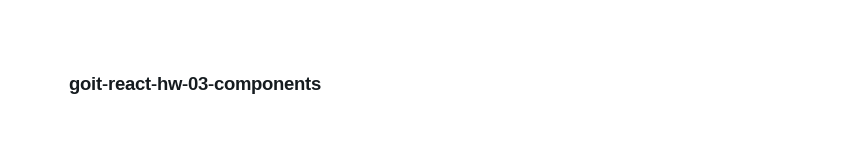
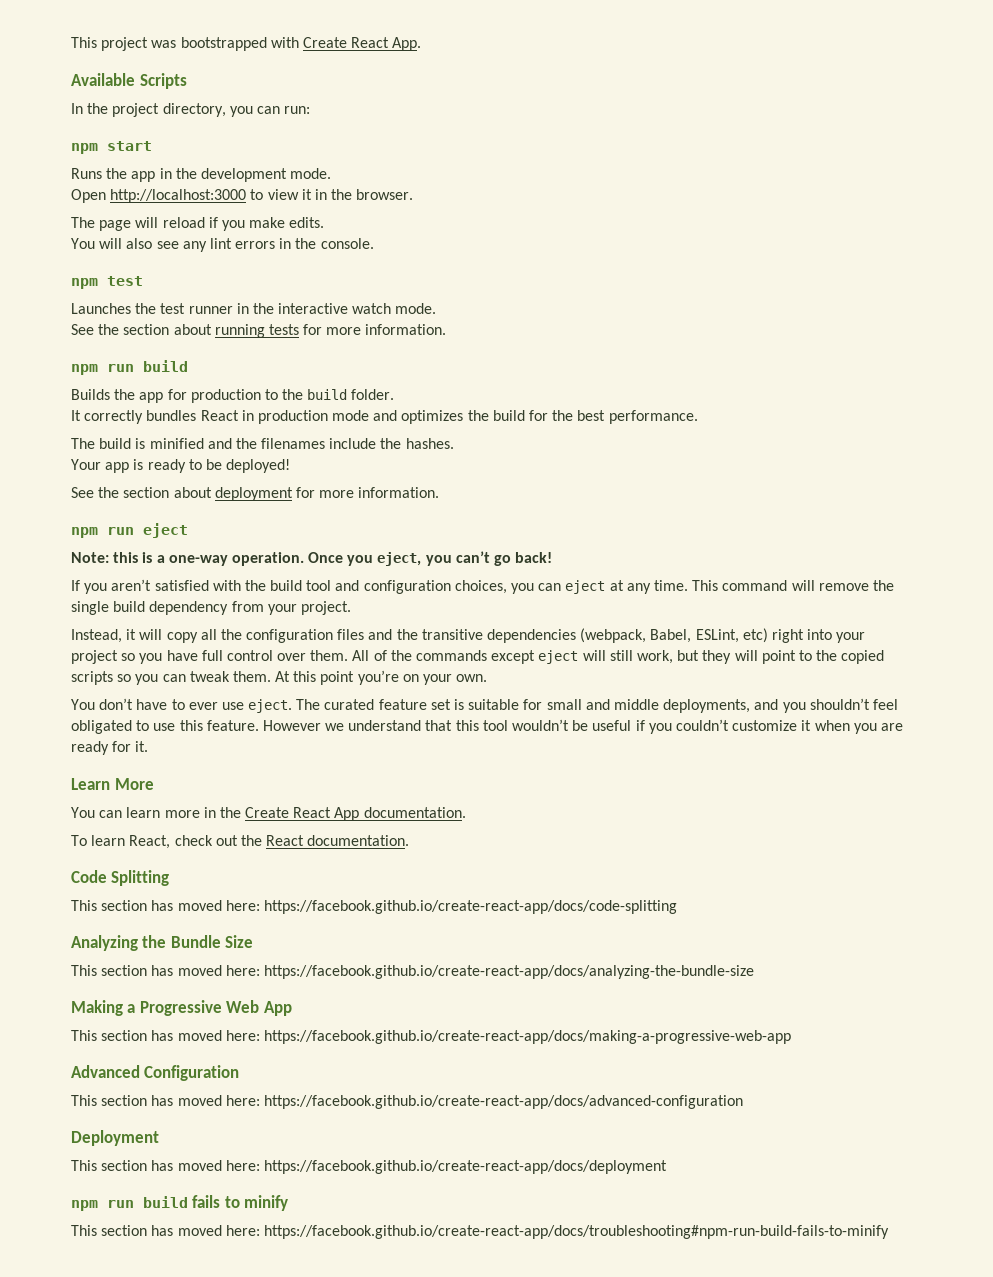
- goit-react-hw-03-components
+ This project was bootstrapped with Create React App.
+ Available Scripts
+ In the project directory, you can run:
+ npm start
+ Runs the app in the development mode.
+ Open http://localhost:3000 to view it in the browser.
+ The page will reload if you make edits.
+ You will also see any lint errors in the console.
+ npm test
+ Launches the test runner in the interactive watch mode.
+ See the section about running tests for more information.
+ npm run build
+ Builds the app for production to the build folder.
+ It correctly bundles React in production mode and optimizes the build for the best performance.
+ The build is minified and the filenames include the hashes.
+ Your app is ready to be deployed!
+ See the section about deployment for more information.
+ npm run eject
+ Note: this is a one-way operation. Once you eject, you can’t go back!
+ If you aren’t satisfied with the build tool and configuration choices, you can eject at any time. This command will remove the single build dependency from your project.
+ Instead, it will copy all the configuration files and the transitive dependencies (webpack, Babel, ESLint, etc) right into your project so you have full control over them. All of the commands except eject will still work, but they will point to the copied scripts so you can tweak them. At this point you’re on your own.
+ You don’t have to ever use eject. The curated feature set is suitable for small and middle deployments, and you shouldn’t feel obligated to use this feature. However we understand that this tool wouldn’t be useful if you couldn’t customize it when you are ready for it.
+ Learn More
+ You can learn more in the Create React App documentation.
+ To learn React, check out the React documentation.
+ Code Splitting
+ This section has moved here: https://facebook.github.io/create-react-app/docs/code-splitting
+ Analyzing the Bundle Size
+ This section has moved here: https://facebook.github.io/create-react-app/docs/analyzing-the-bundle-size
+ Making a Progressive Web App
+ This section has moved here: https://facebook.github.io/create-react-app/docs/making-a-progressive-web-app
+ Advanced Configuration
+ This section has moved here: https://facebook.github.io/create-react-app/docs/advanced-configuration
+ Deployment
+ This section has moved here: https://facebook.github.io/create-react-app/docs/deployment
+ npm run build fails to minify
+ This section has moved here: https://facebook.github.io/create-react-app/docs/troubleshooting#npm-run-build-fails-to-minify

